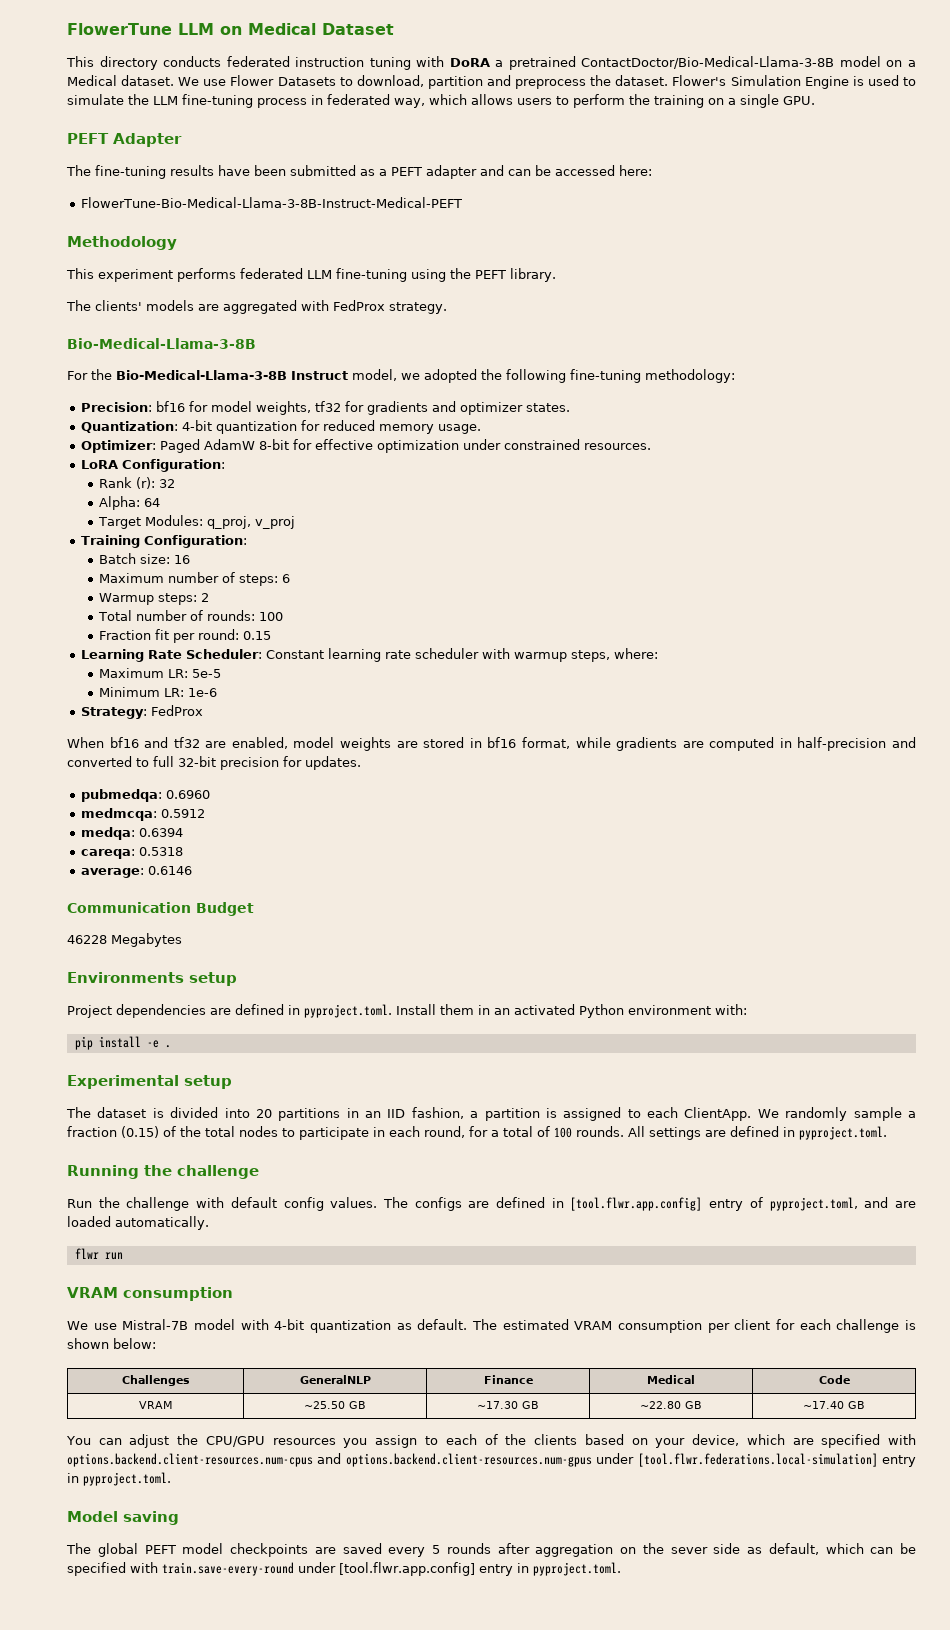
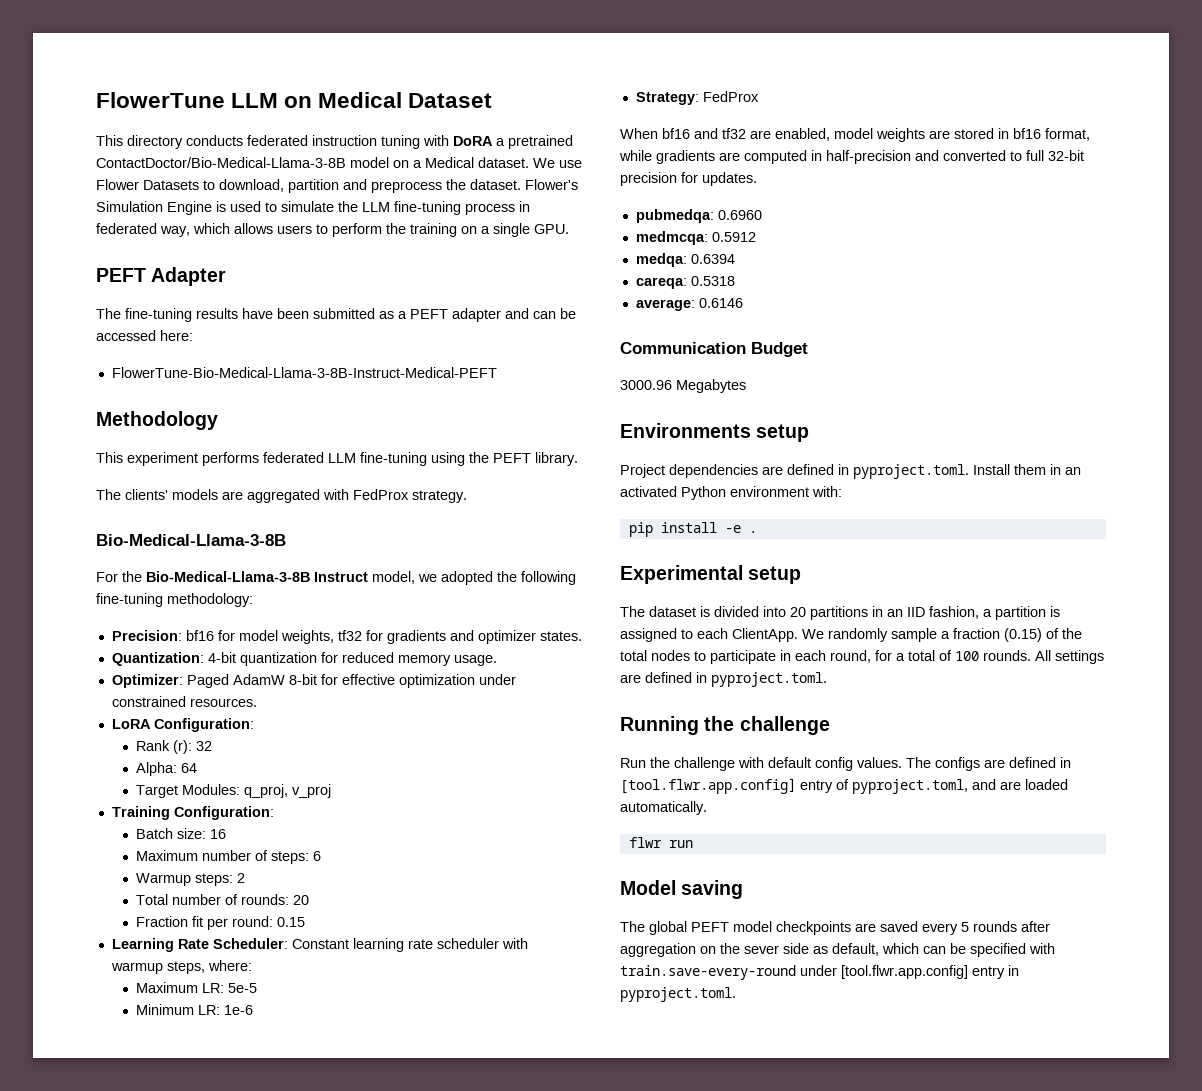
- Total number of rounds: 100
+ Total number of rounds: 20
- 46228 Megabytes
+ 3000.96 Megabytes
  flwr run
- VRAM consumption
- We use Mistral-7B model with 4-bit quantization as default. The estimated VRAM consumption per client for each challenge is shown below:
- Challenges | GeneralNLP | Finance | Medical | Code
- VRAM | ~25.50 GB | ~17.30 GB | ~22.80 GB | ~17.40 GB
- You can adjust the CPU/GPU resources you assign to each of the clients based on your device, which are specified with options.backend.client-resources.num-cpus and options.backend.client-resources.num-gpus under [tool.flwr.federations.local-simulation] entry in pyproject.toml.

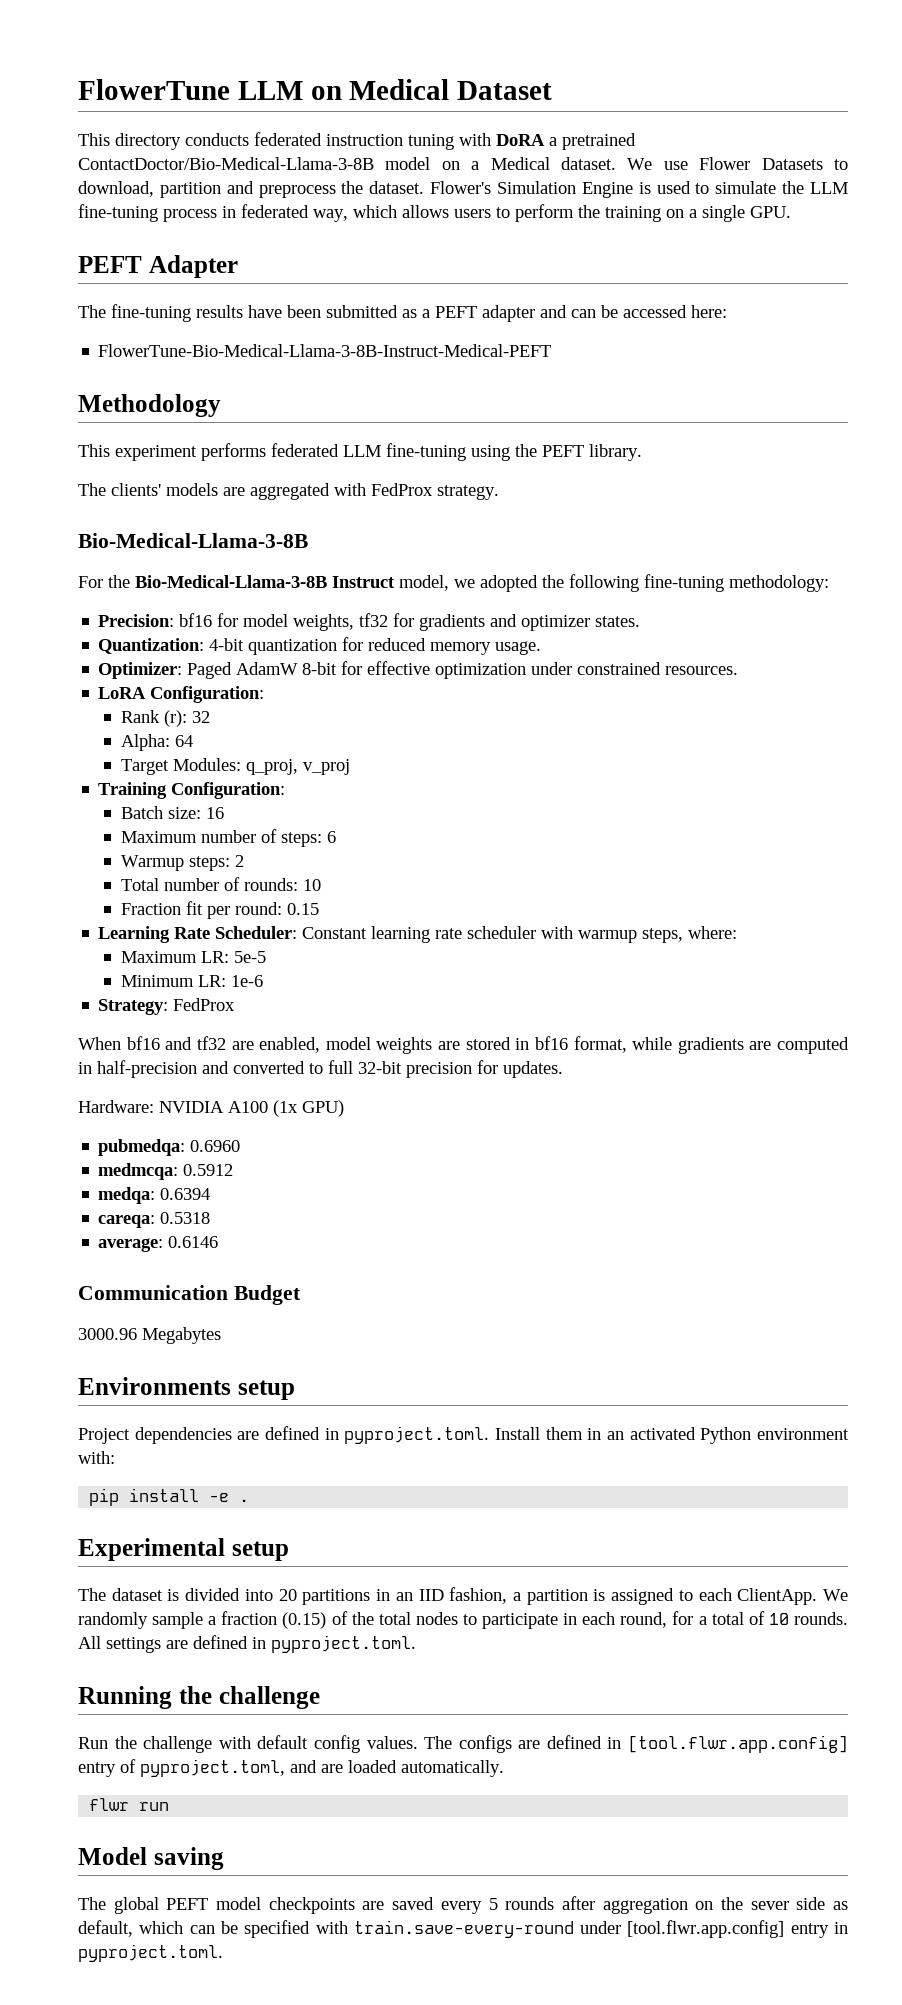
- Total number of rounds: 20
+ Total number of rounds: 10
+ Hardware: NVIDIA A100 (1x GPU)
- We randomly sample a fraction (0.15) of the total nodes to participate in each round, for a total of 100 rounds.
+ We randomly sample a fraction (0.15) of the total nodes to participate in each round, for a total of 10 rounds.

